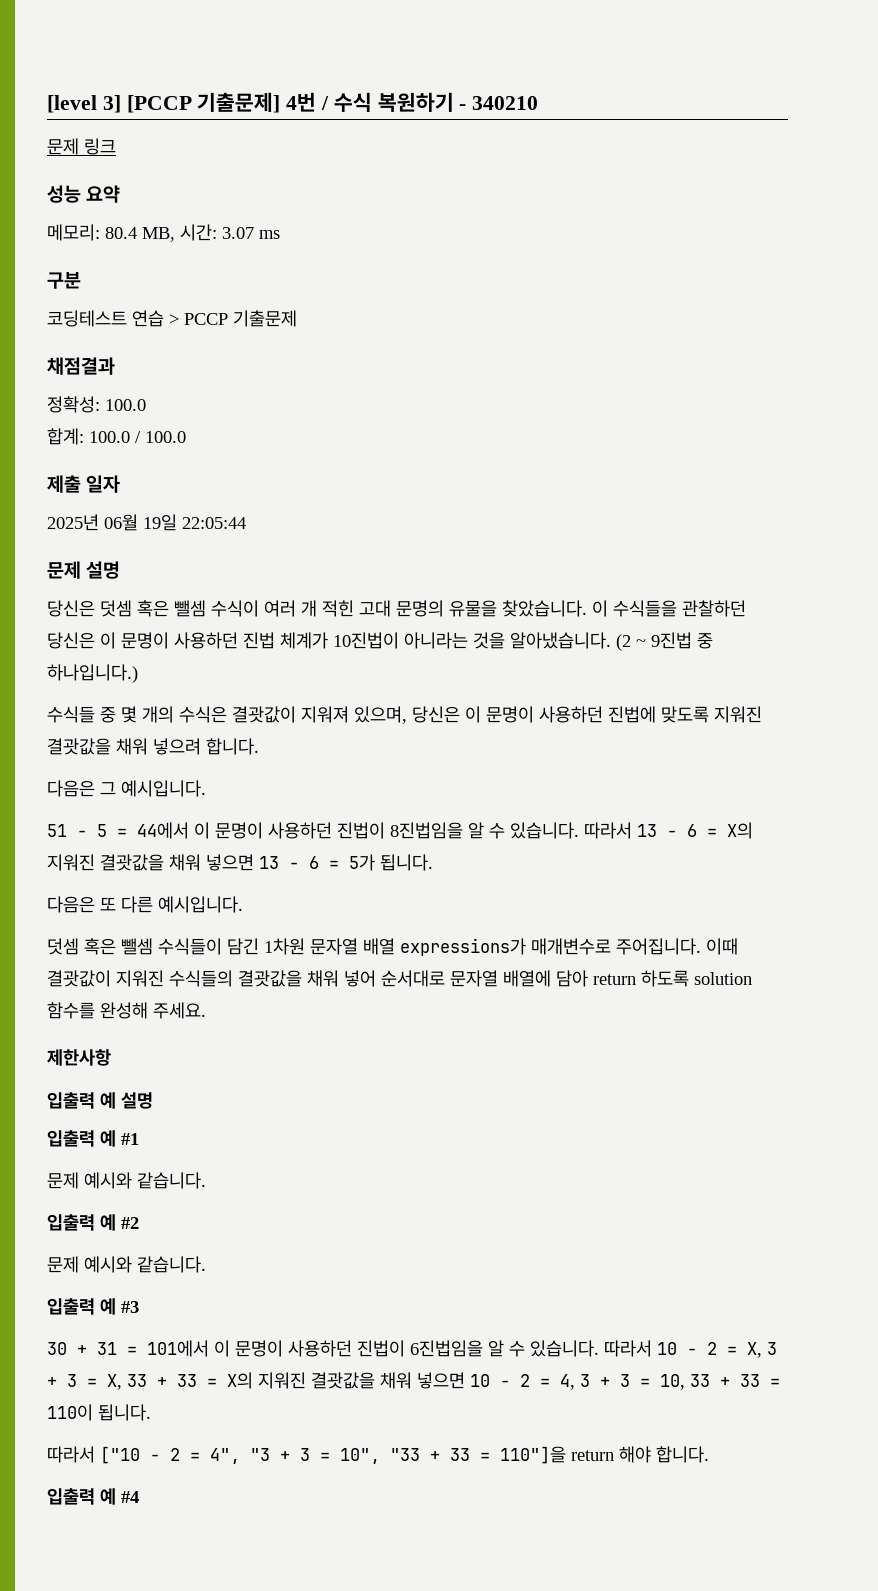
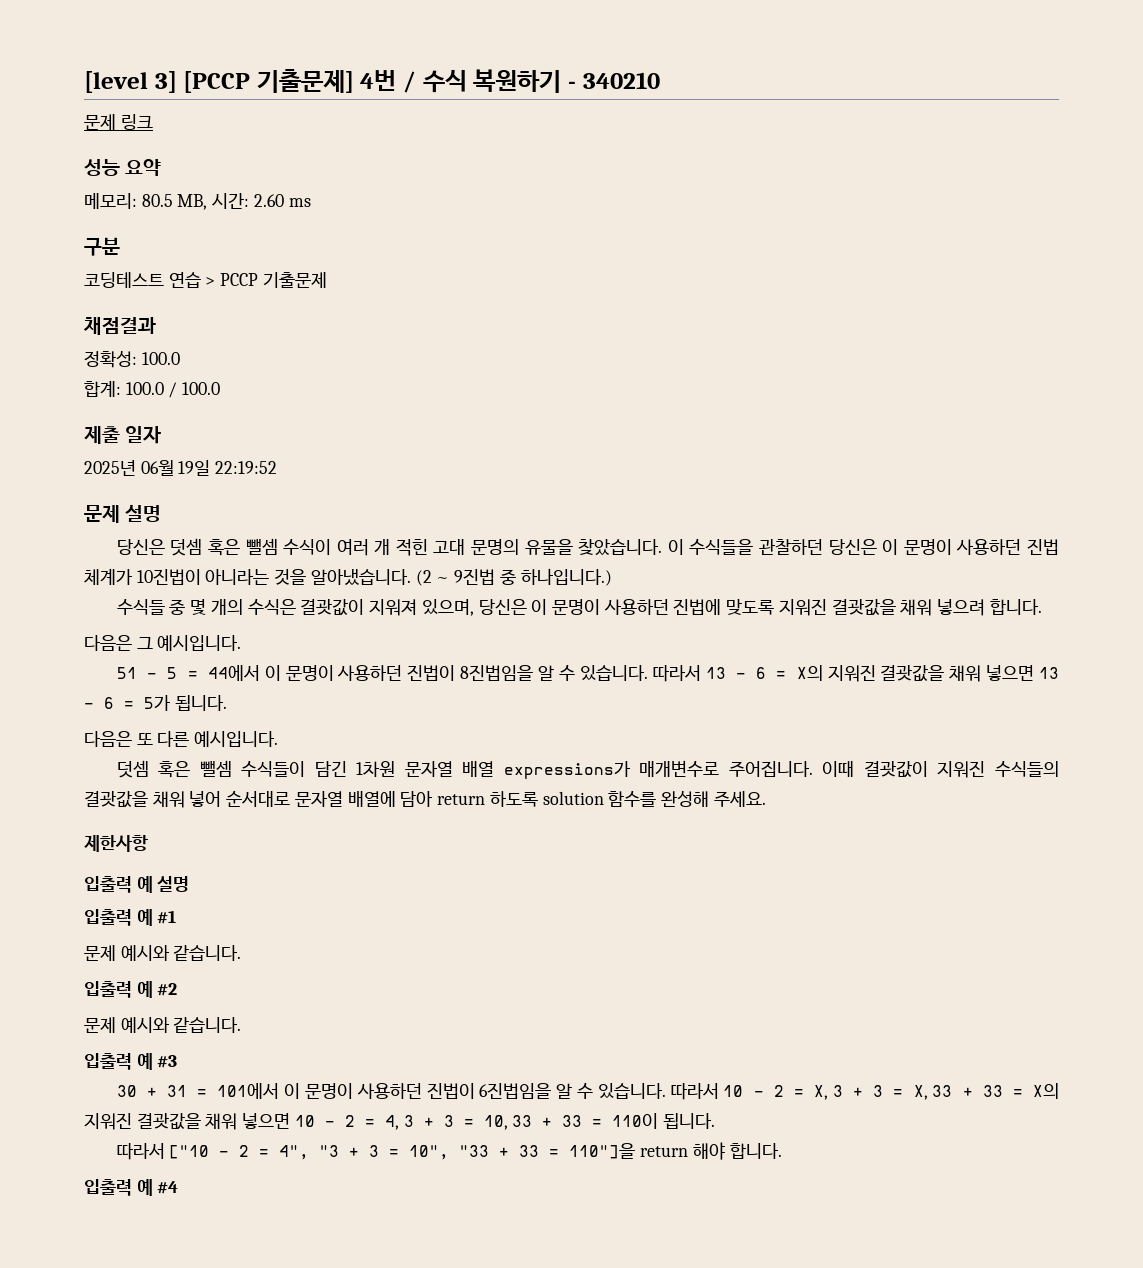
- 메모리: 80.4 MB, 시간: 3.07 ms
+ 메모리: 80.5 MB, 시간: 2.60 ms
- 2025년 06월 19일 22:05:44
+ 2025년 06월 19일 22:19:52

